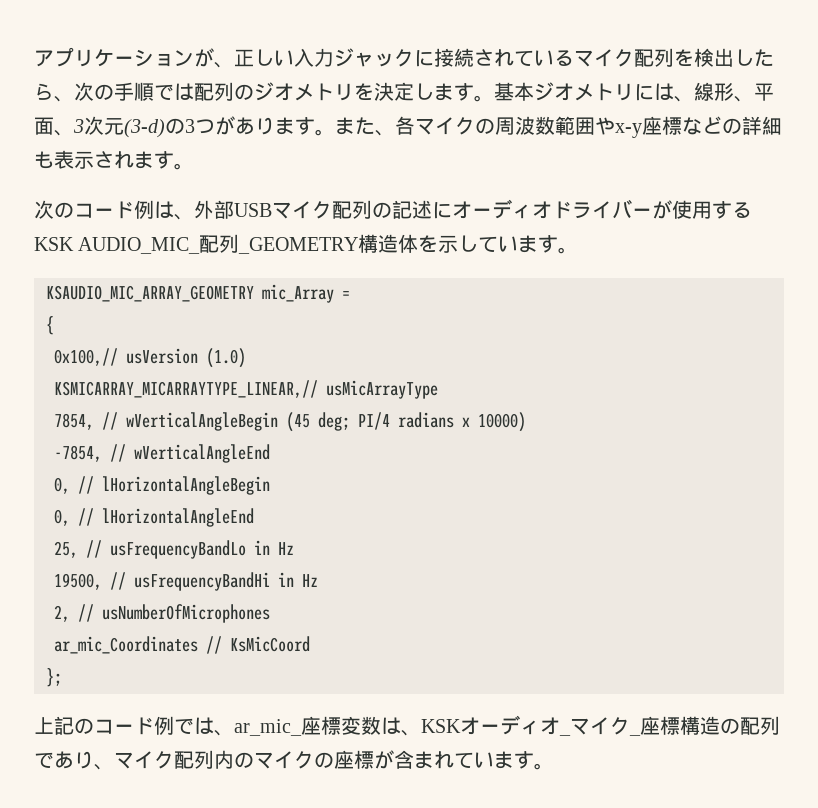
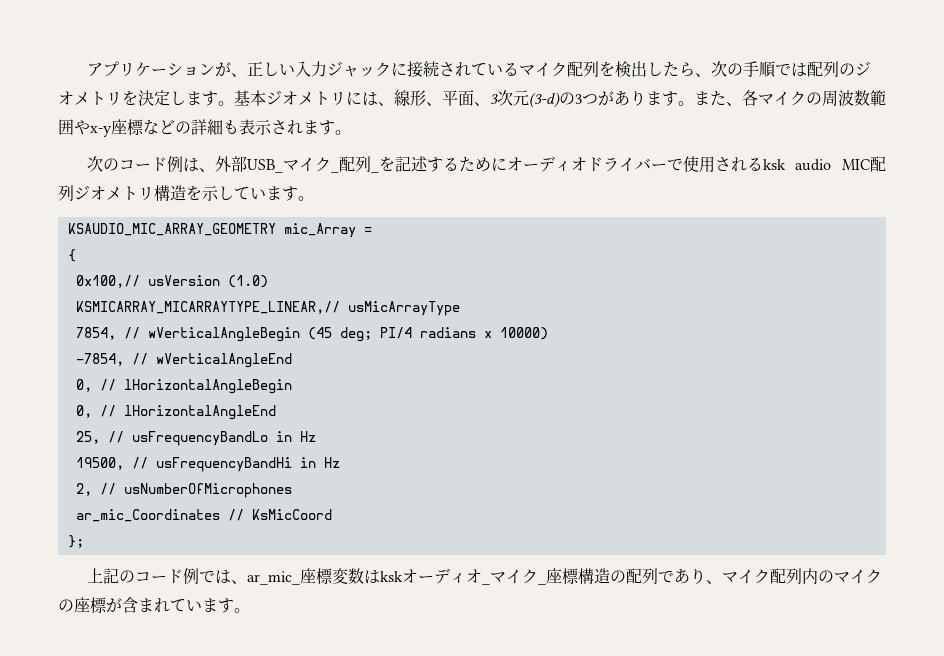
- 次のコード例は、外部USBマイク配列の記述にオーディオドライバーが使用するKSK AUDIO_MIC_配列_GEOMETRY構造体を示しています。
+ 次のコード例は、外部USB_マイク_配列_を記述するためにオーディオドライバーで使用されるksk audio MIC配列ジオメトリ構造を示しています。
- 上記のコード例では、ar_mic_座標変数は、KSKオーディオ_マイク_座標構造の配列であり、マイク配列内のマイクの座標が含まれています。
+ 上記のコード例では、ar_mic_座標変数はkskオーディオ_マイク_座標構造の配列であり、マイク配列内のマイクの座標が含まれています。

